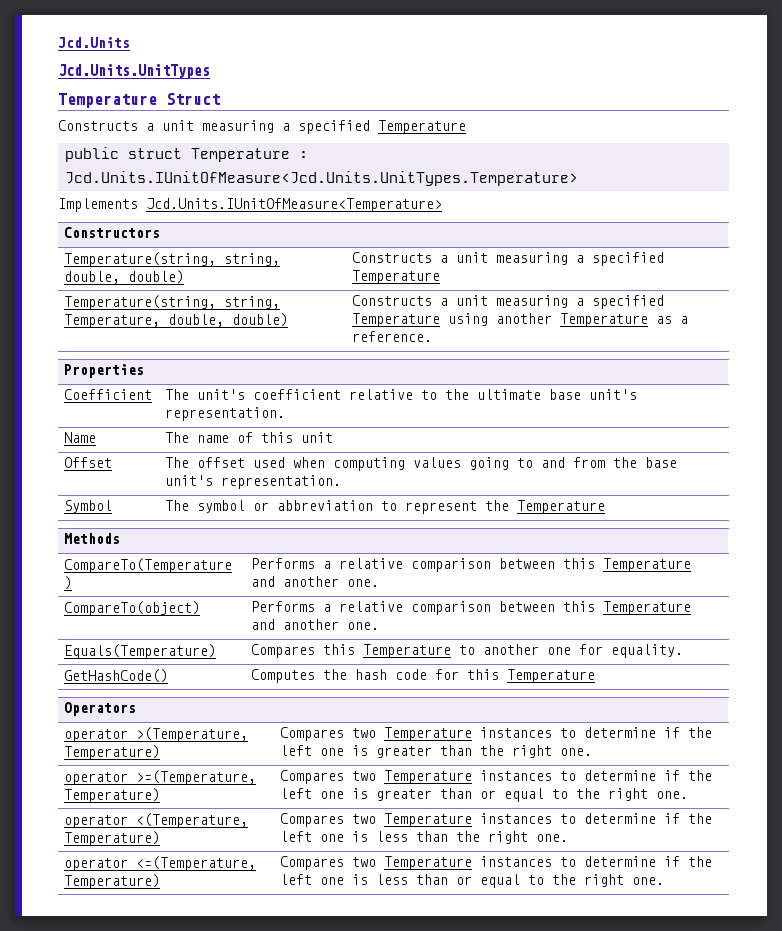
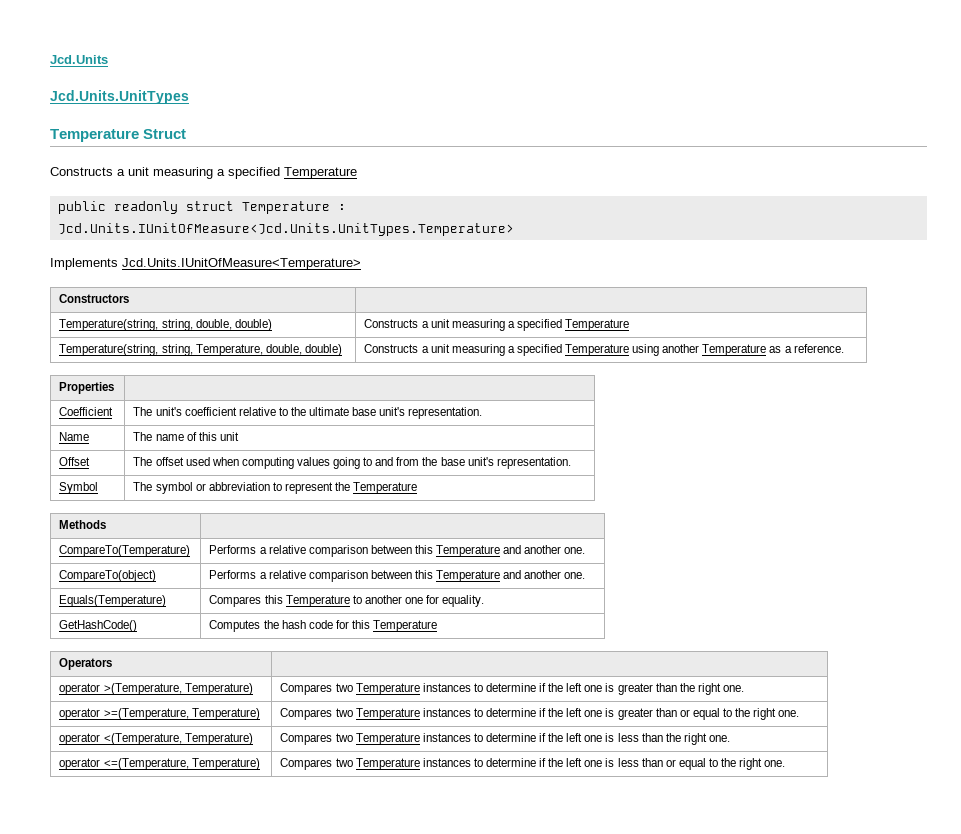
- public struct Temperature :
+ public readonly struct Temperature :

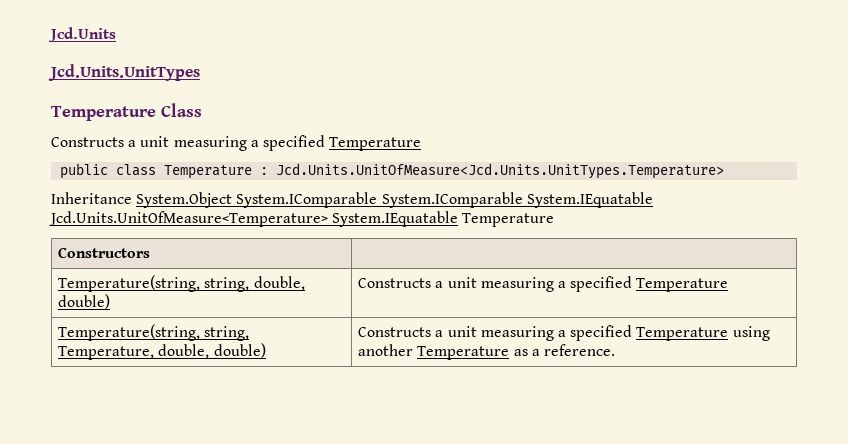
- Temperature Struct
+ Temperature Class
- public readonly struct Temperature :
- Jcd.Units.IUnitOfMeasure<Jcd.Units.UnitTypes.Temperature>
- Implements Jcd.Units.IUnitOfMeasure<Temperature>
+ public class Temperature : Jcd.Units.UnitOfMeasure<Jcd.Units.UnitTypes.Temperature>
+ Inheritance System.Object System.IComparable System.IComparable System.IEquatable Jcd.Units.UnitOfMeasure<Temperature> System.IEquatable Temperature
- Properties |
- Coefficient | The unit's coefficient relative to the ultimate base unit's representation.
- Name | The name of this unit
- Offset | The offset used when computing values going to and from the base unit's representation.
- Symbol | The symbol or abbreviation to represent the Temperature
- Methods |
- CompareTo(Temperature) | Performs a relative comparison between this Temperature and another one.
- CompareTo(object) | Performs a relative comparison between this Temperature and another one.
- Equals(Temperature) | Compares this Temperature to another one for equality.
- GetHashCode() | Computes the hash code for this Temperature
- Operators |
- operator >(Temperature, Temperature) | Compares two Temperature instances to determine if the left one is greater than the right one.
- operator >=(Temperature, Temperature) | Compares two Temperature instances to determine if the left one is greater than or equal to the right one.
- operator <(Temperature, Temperature) | Compares two Temperature instances to determine if the left one is less than the right one.
- operator <=(Temperature, Temperature) | Compares two Temperature instances to determine if the left one is less than or equal to the right one.

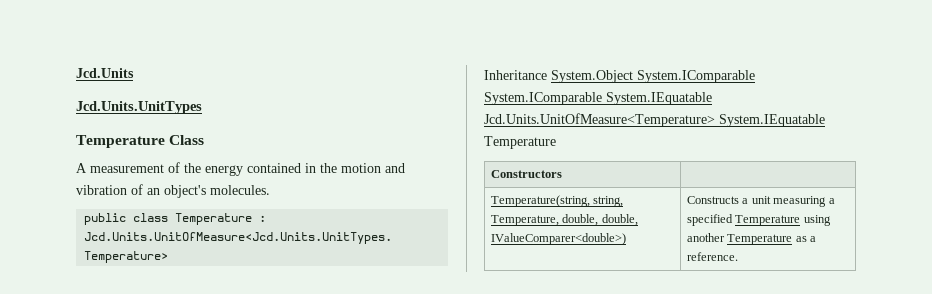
  Temperature Class
- Constructs a unit measuring a specified Temperature
+ A measurement of the energy contained in the motion and vibration of an object's molecules.
- Temperature(string, string, double, double) | Constructs a unit measuring a specified Temperature
- Temperature(string, string, Temperature, double, double) | Constructs a unit measuring a specified Temperature using another Temperature as a reference.
+ Temperature(string, string, Temperature, double, double, IValueComparer<double>) | Constructs a unit measuring a specified Temperature using another Temperature as a reference.

